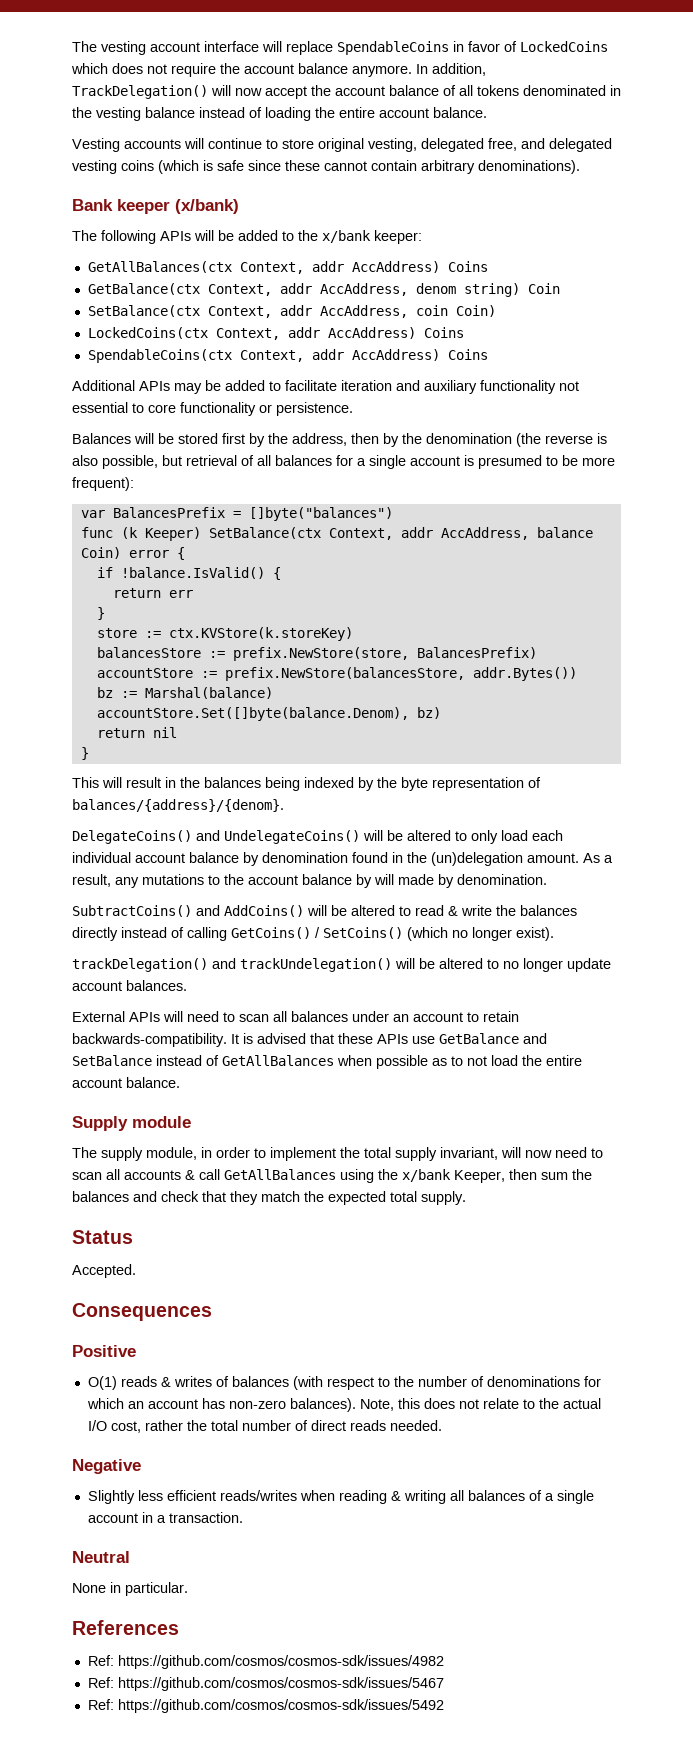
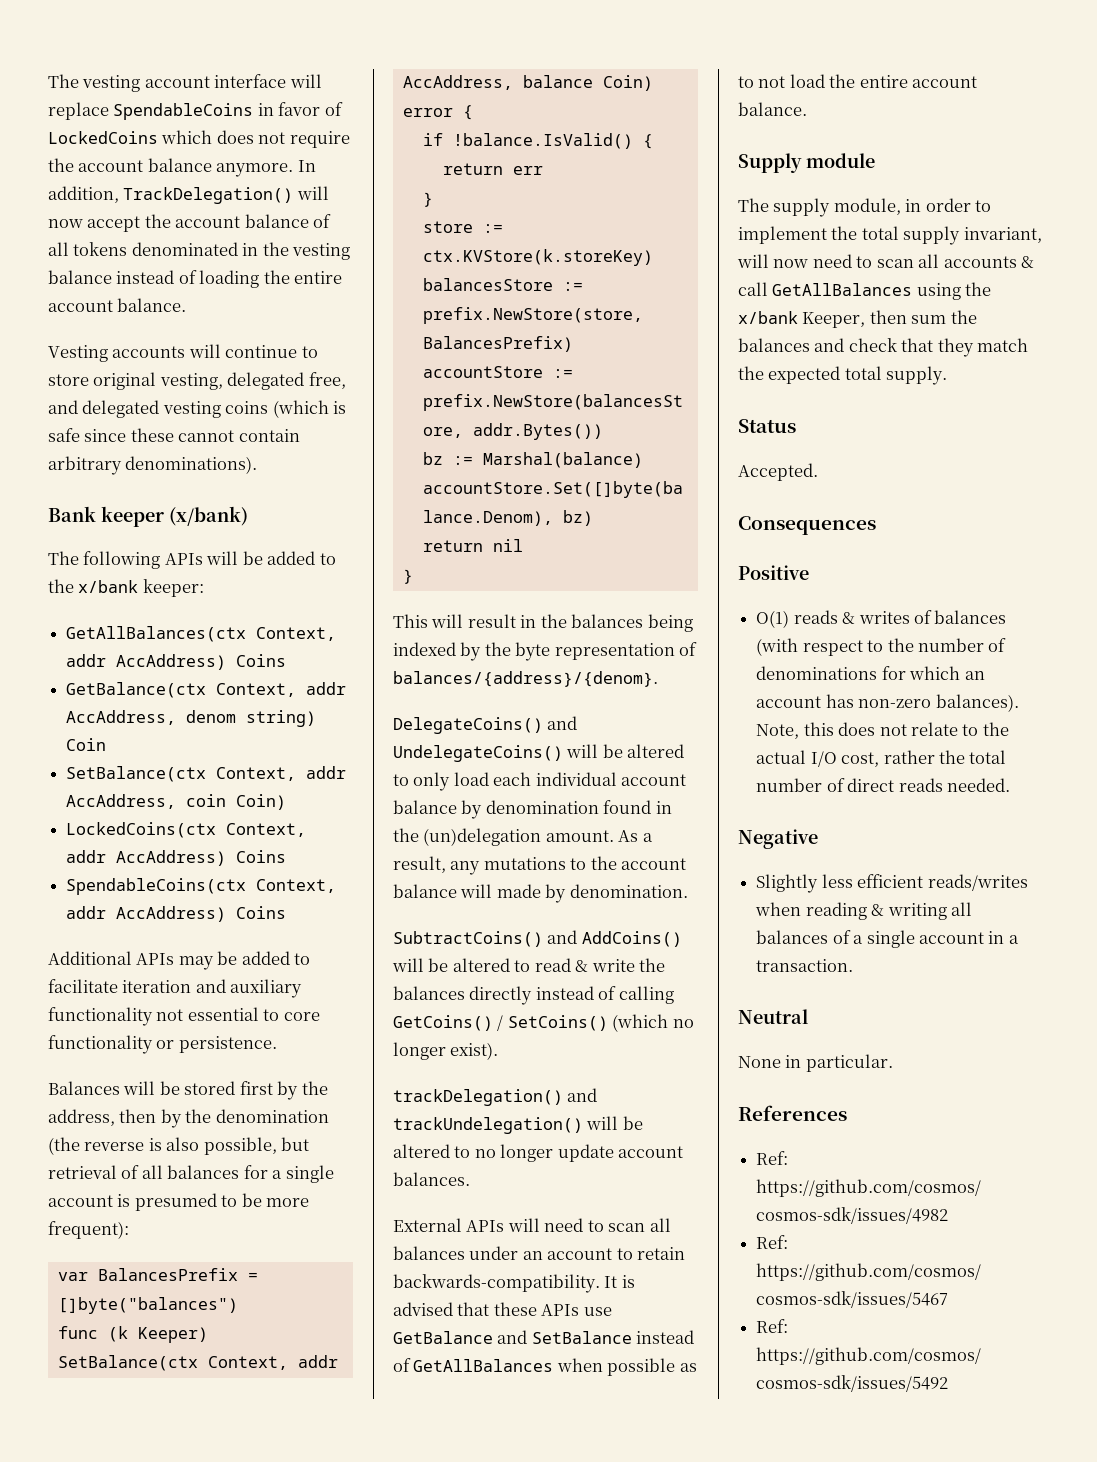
- As a result, any mutations to the account balance by will made by denomination.
+ As a result, any mutations to the account balance will made by denomination.

